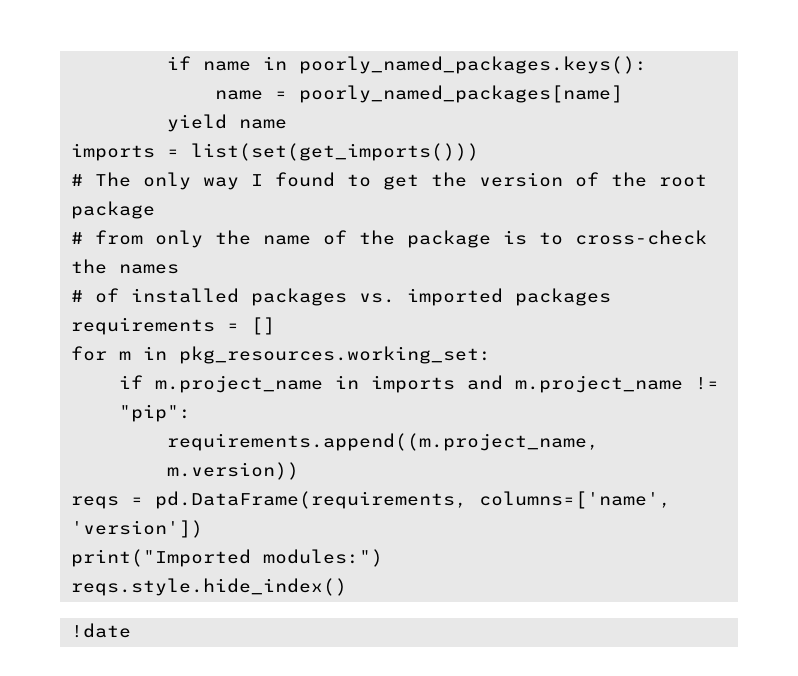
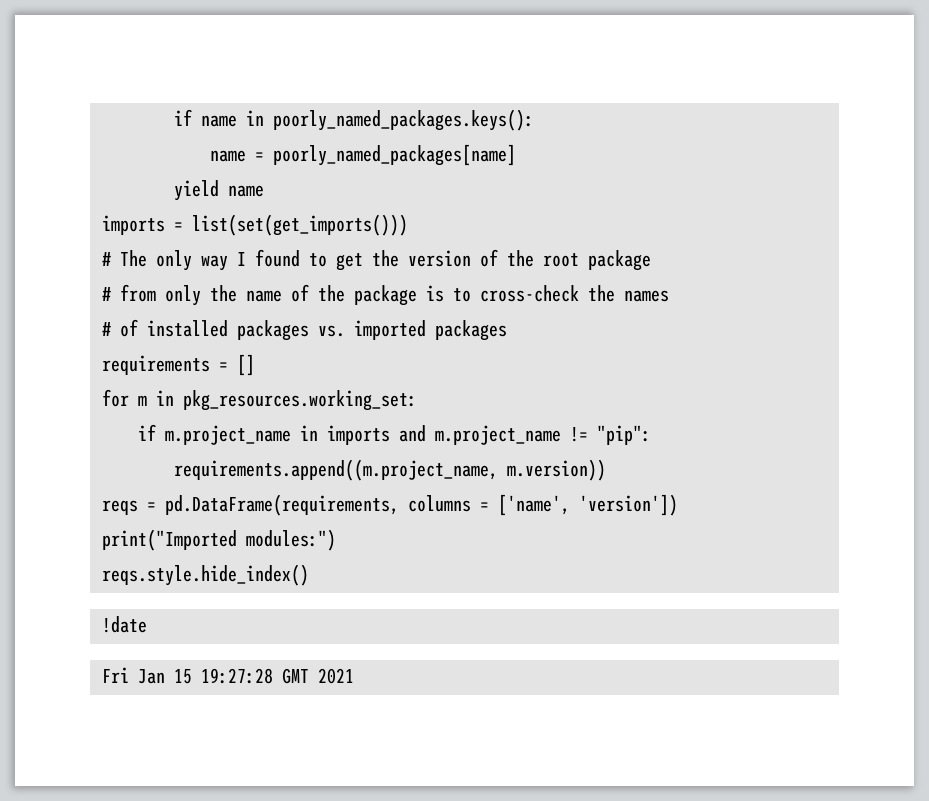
- reqs = pd.DataFrame(requirements, columns=['name', 'version'])
+ reqs = pd.DataFrame(requirements, columns = ['name', 'version'])
+ Fri Jan 15 19:27:28 GMT 2021

